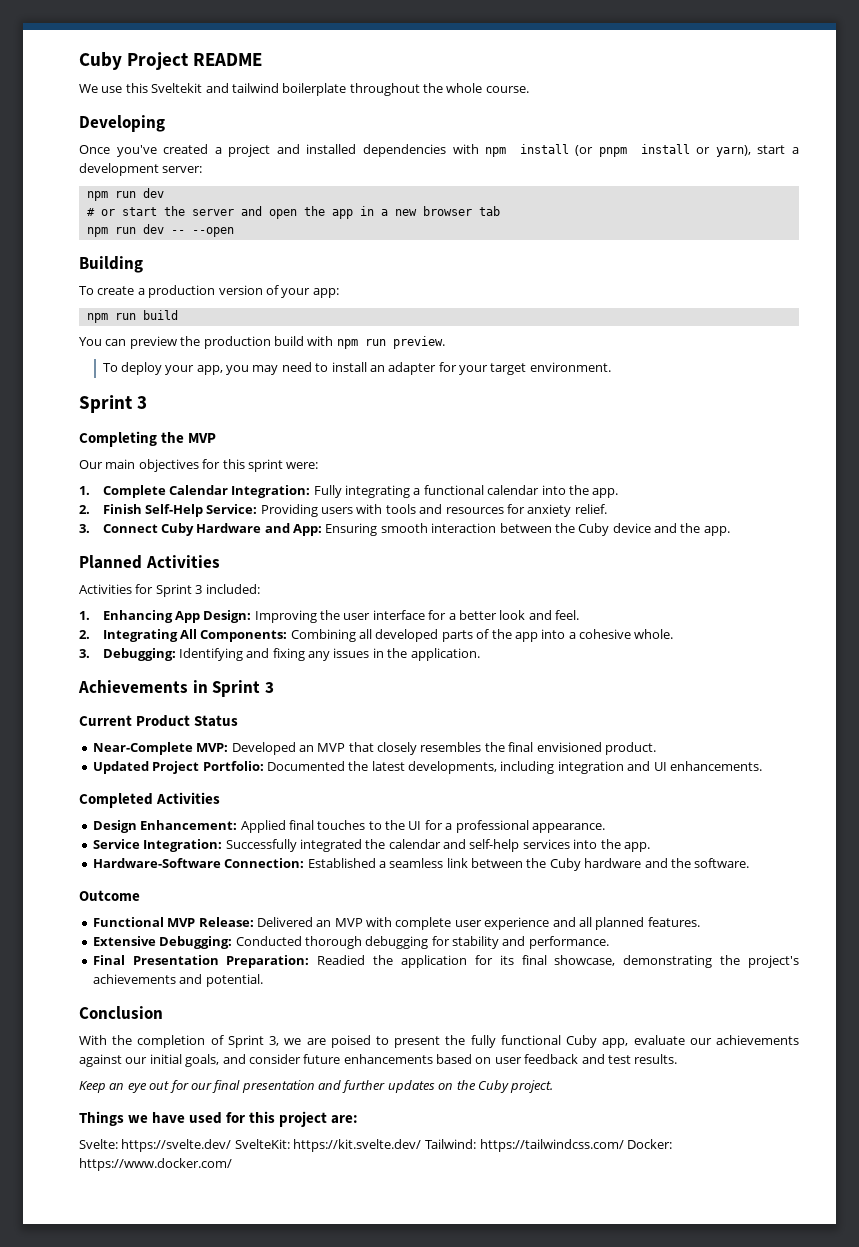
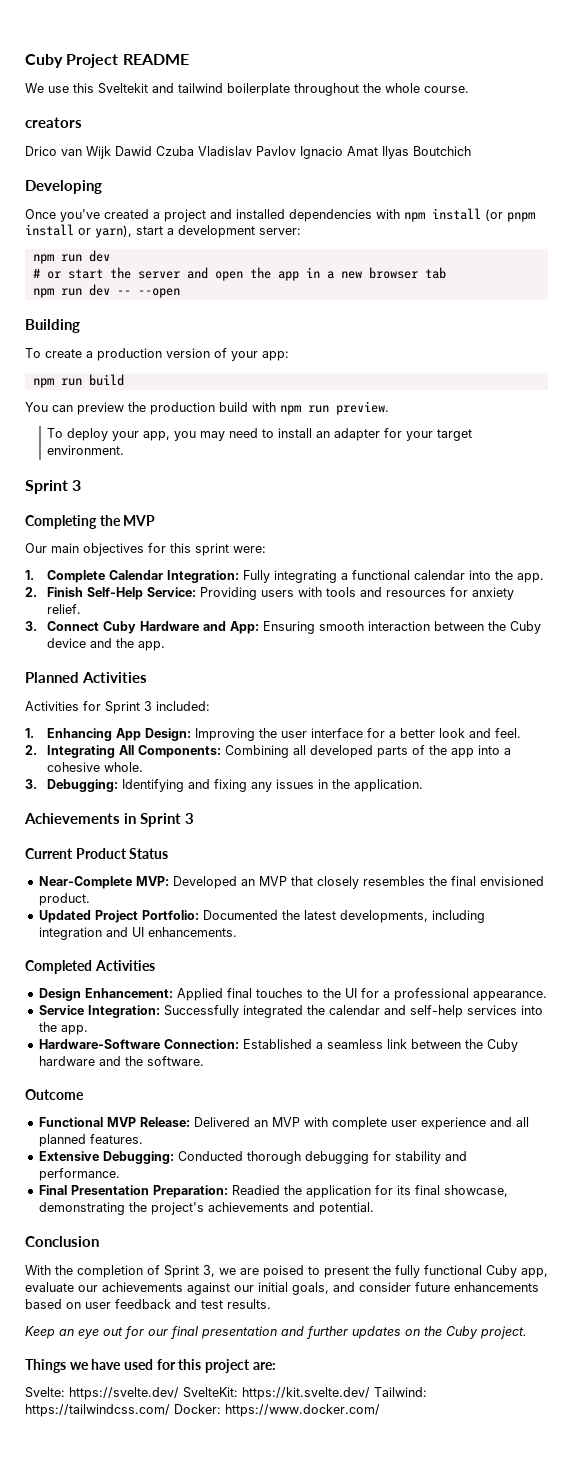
+ creators
+ Drico van Wijk Dawid Czuba Vladislav Pavlov Ignacio Amat Ilyas Boutchich

